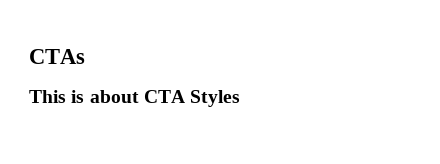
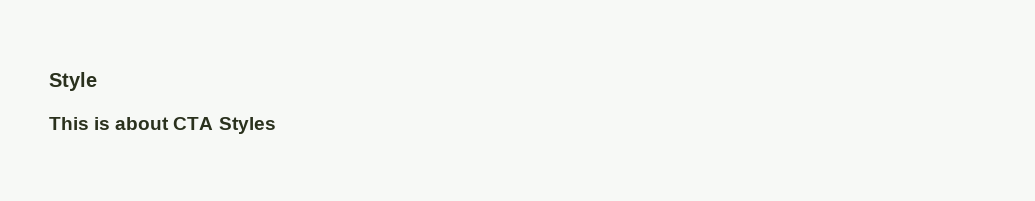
- CTAs
+ Style

